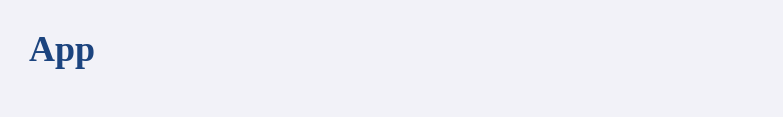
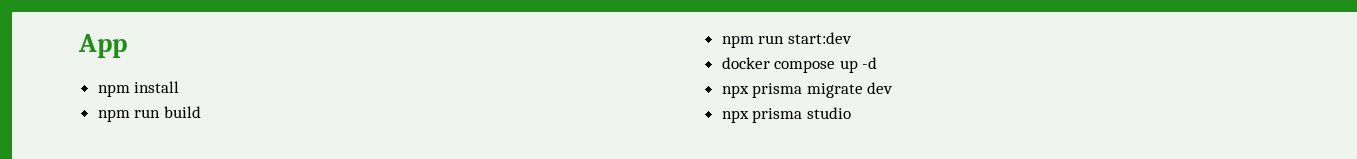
+ npm install
+ npm run build
+ npm run start:dev
+ docker compose up -d
+ npx prisma migrate dev
+ npx prisma studio

